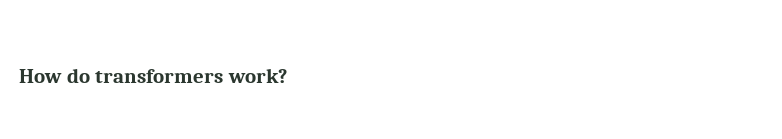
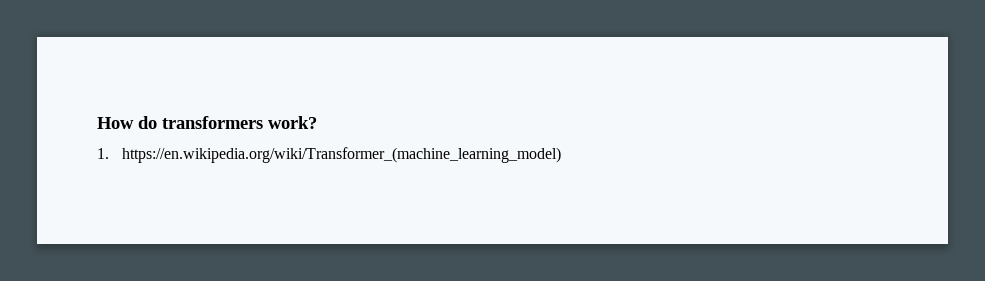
+ 1. https://en.wikipedia.org/wiki/Transformer_(machine_learning_model)

